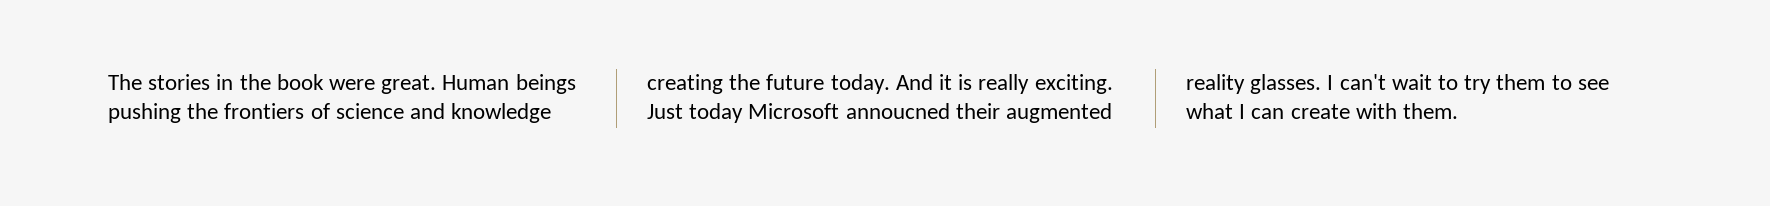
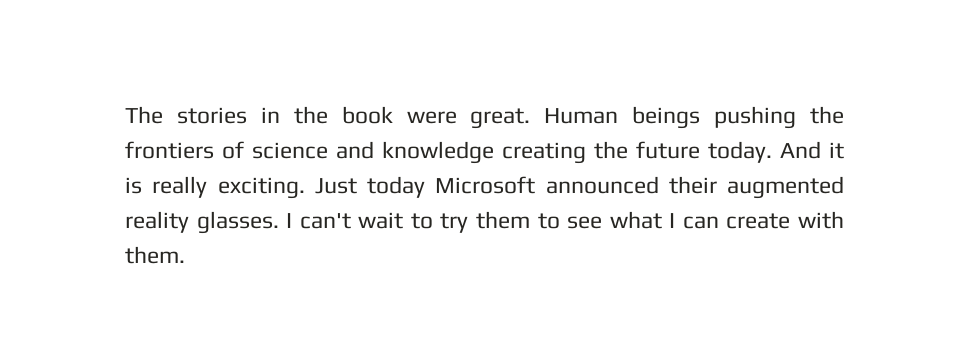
- Just today Microsoft annoucned their augmented reality glasses.
+ Just today Microsoft announced their augmented reality glasses.

